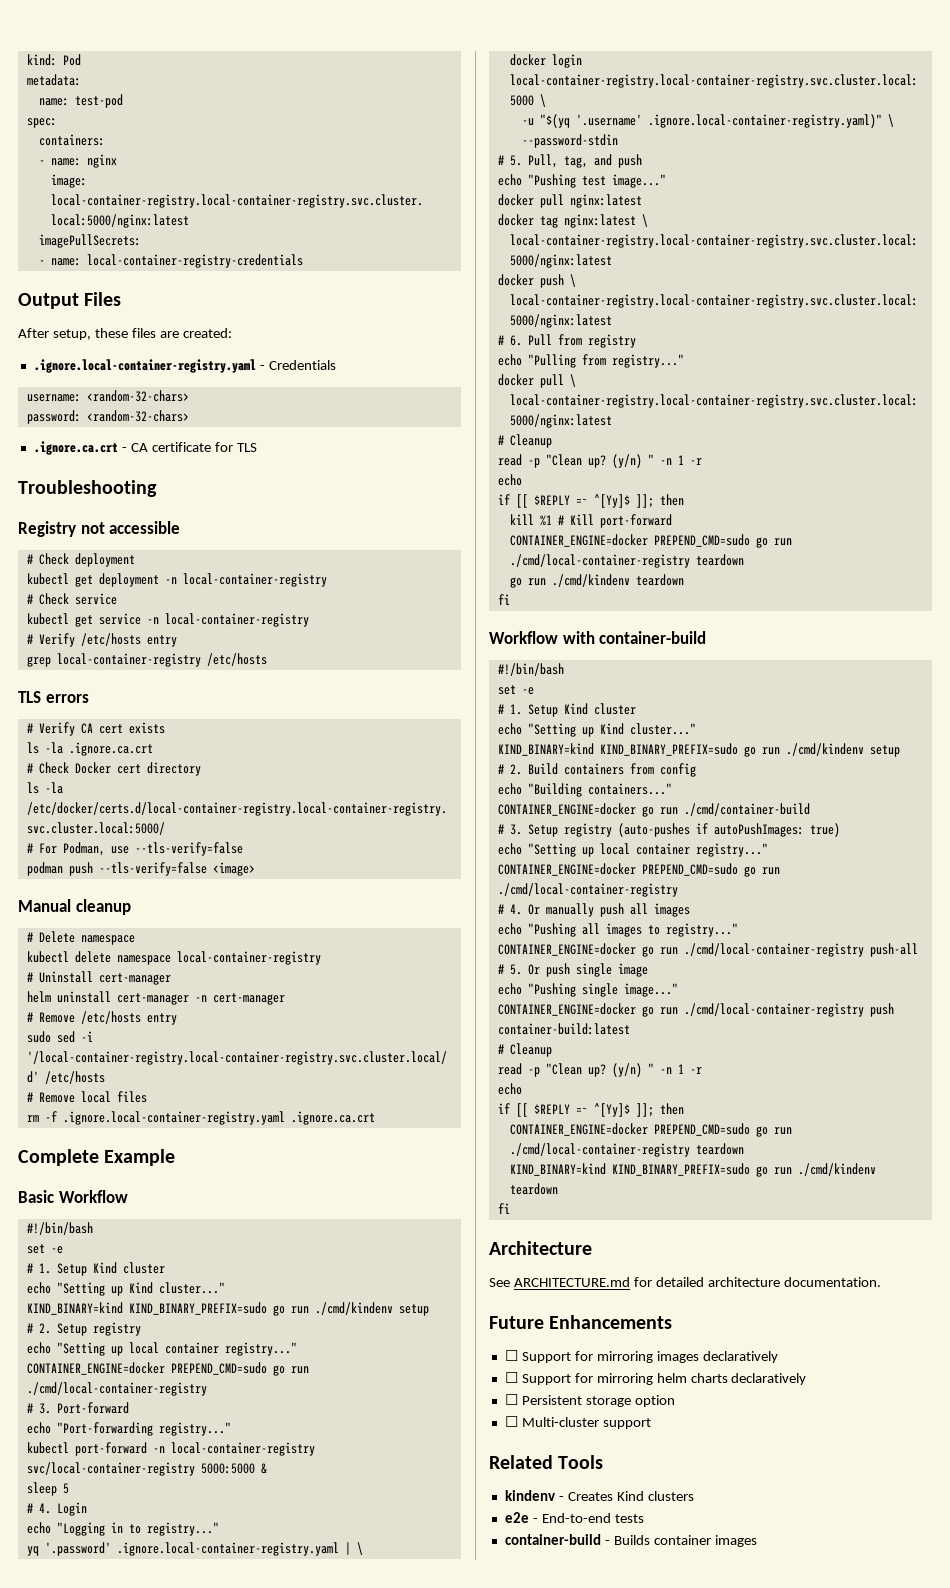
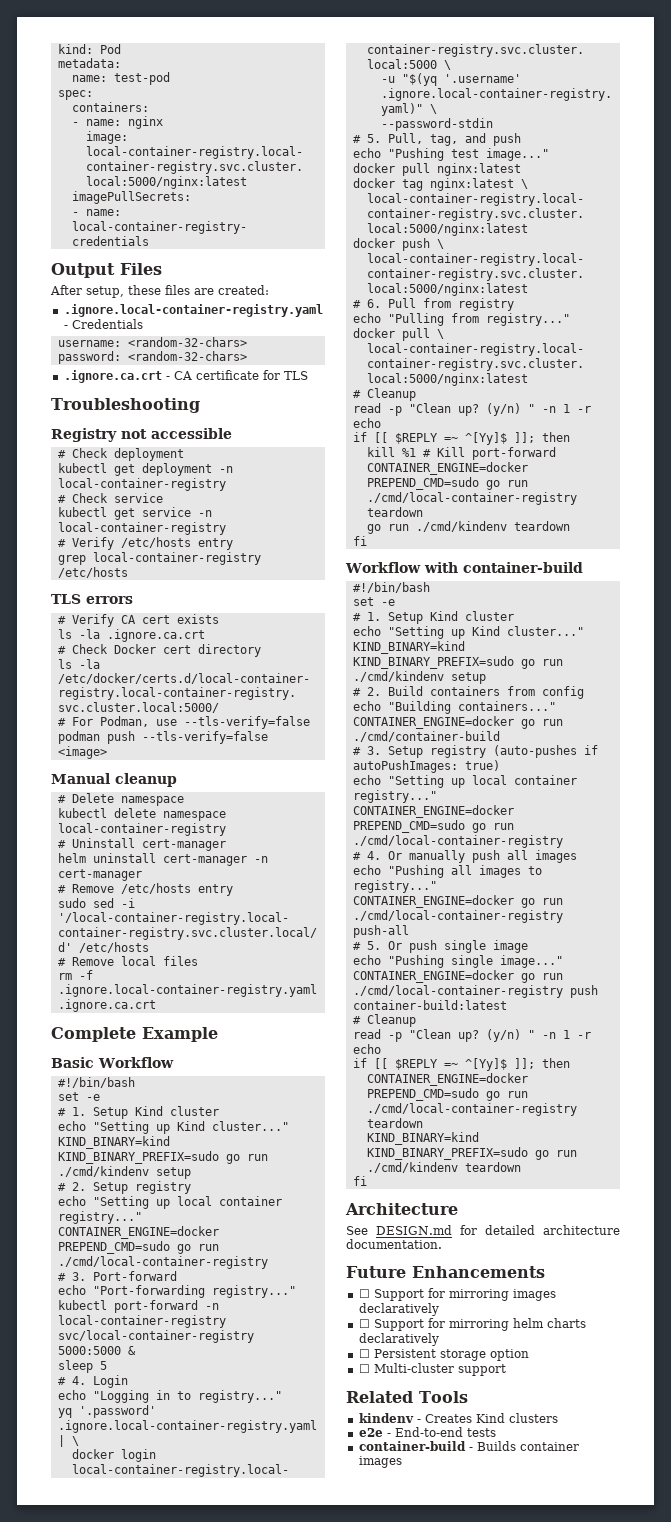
- See ARCHITECTURE.md for detailed architecture documentation.
+ See DESIGN.md for detailed architecture documentation.

